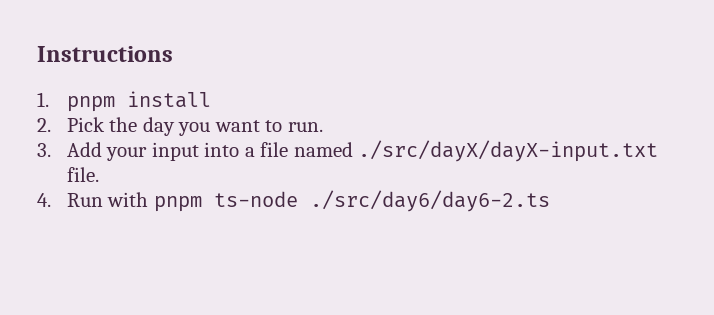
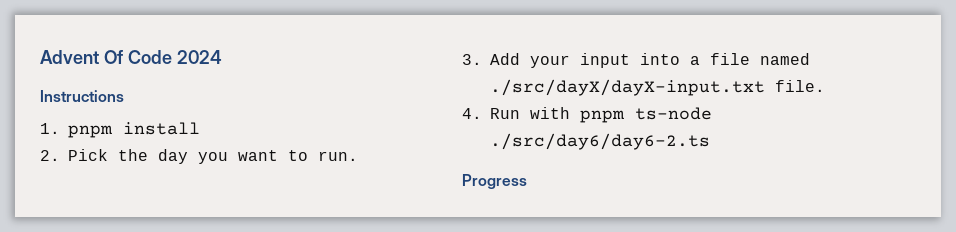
+ Advent Of Code 2024
+ Progress

